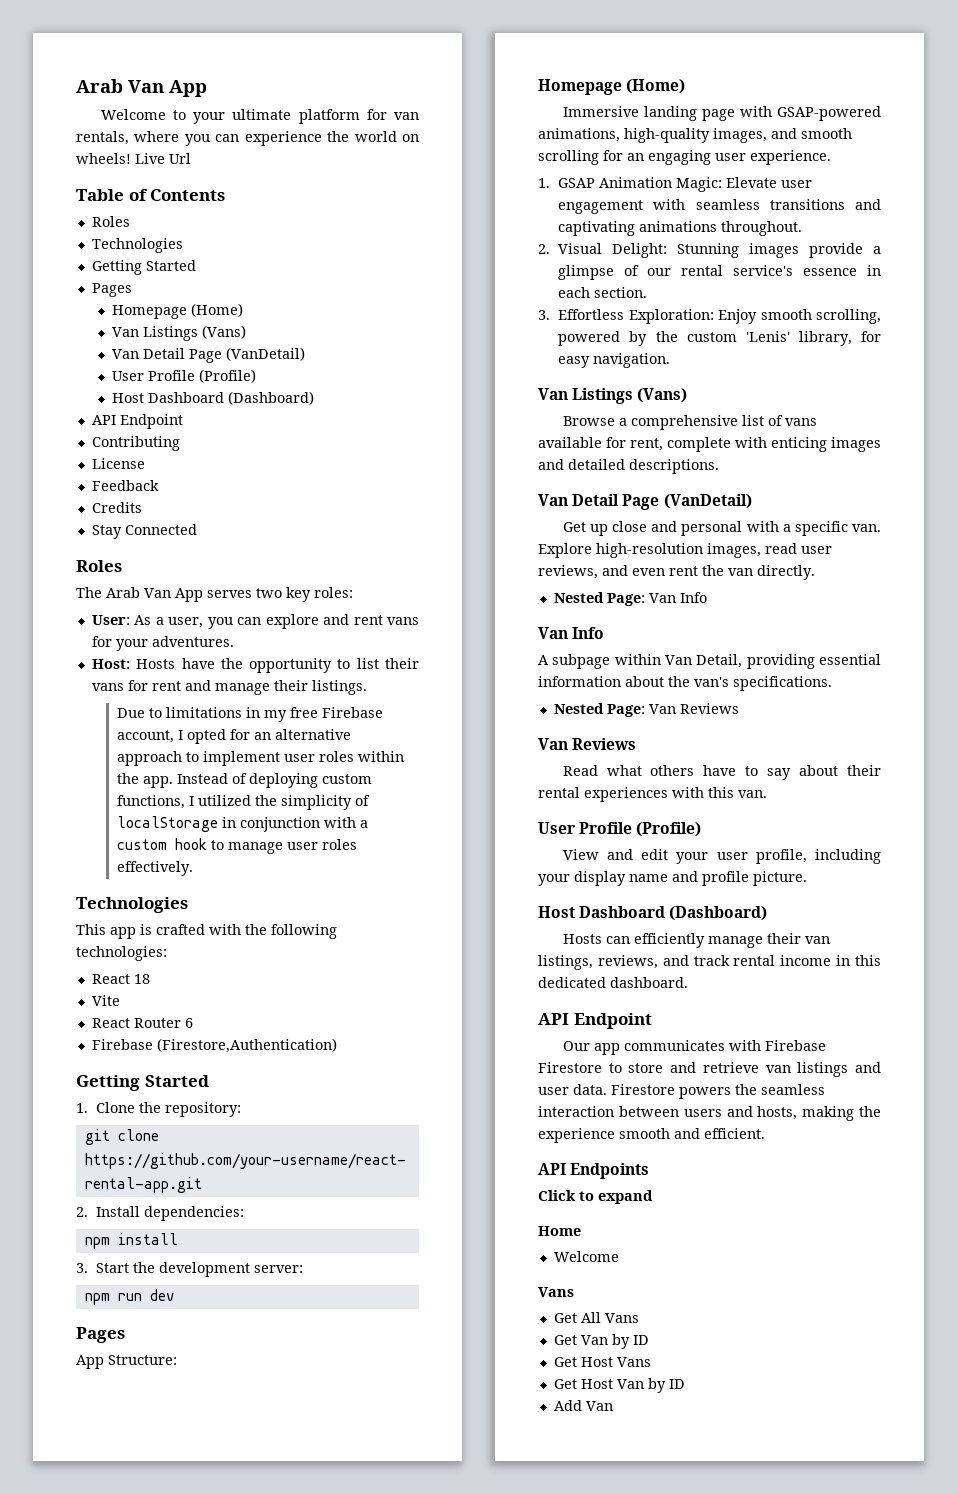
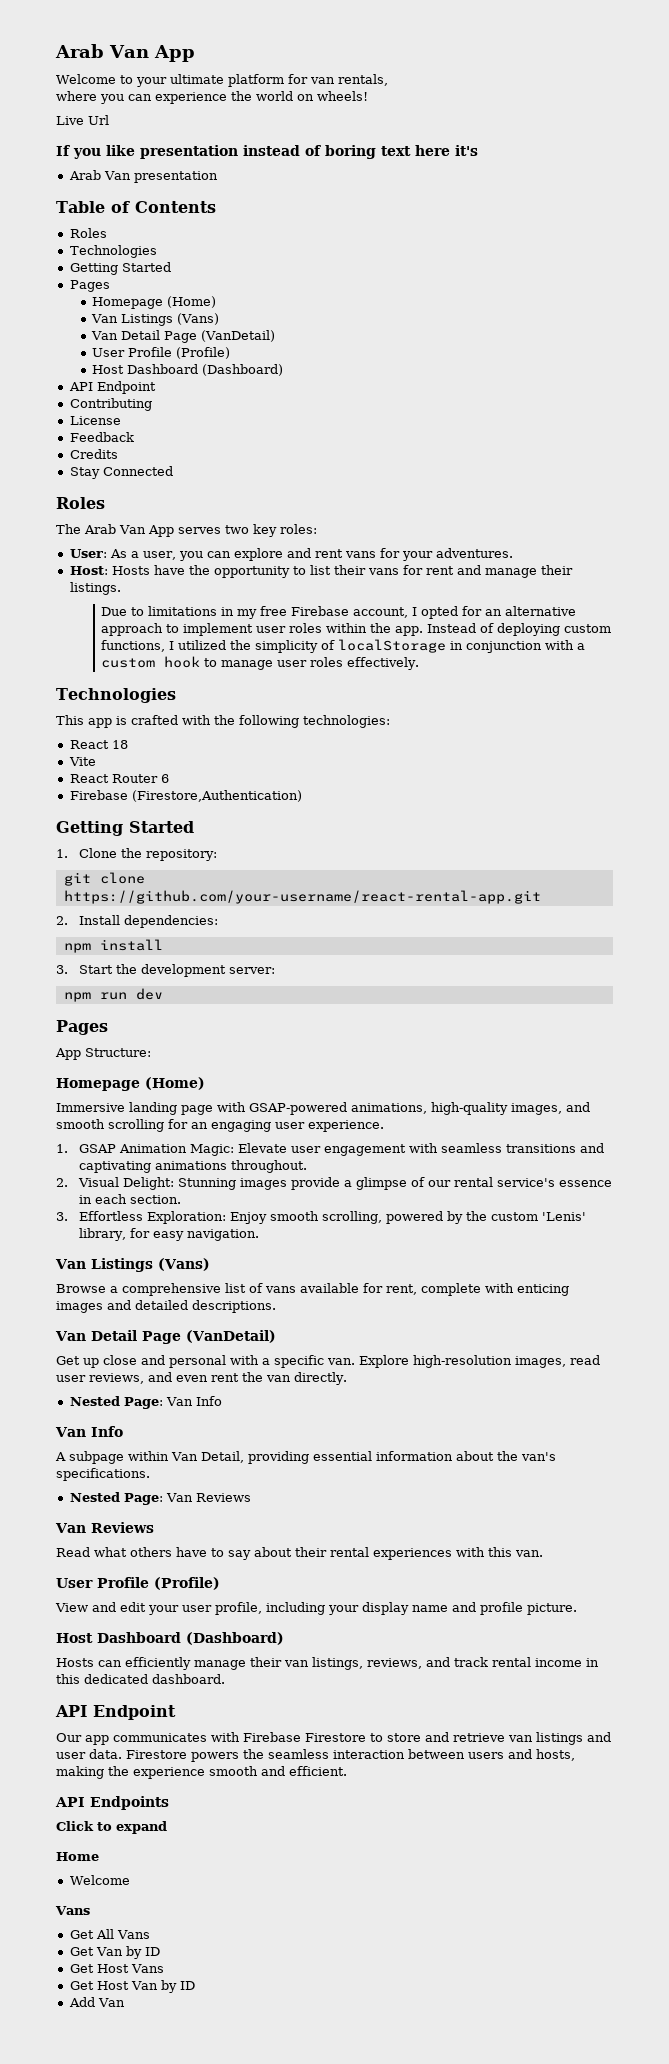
- Welcome to your ultimate platform for van rentals, where you can experience the world on wheels! Live Url
+ Welcome to your ultimate platform for van rentals,
+ where you can experience the world on wheels!
+ Live Url
+ If you like presentation instead of boring text here it's
+ Arab Van presentation

